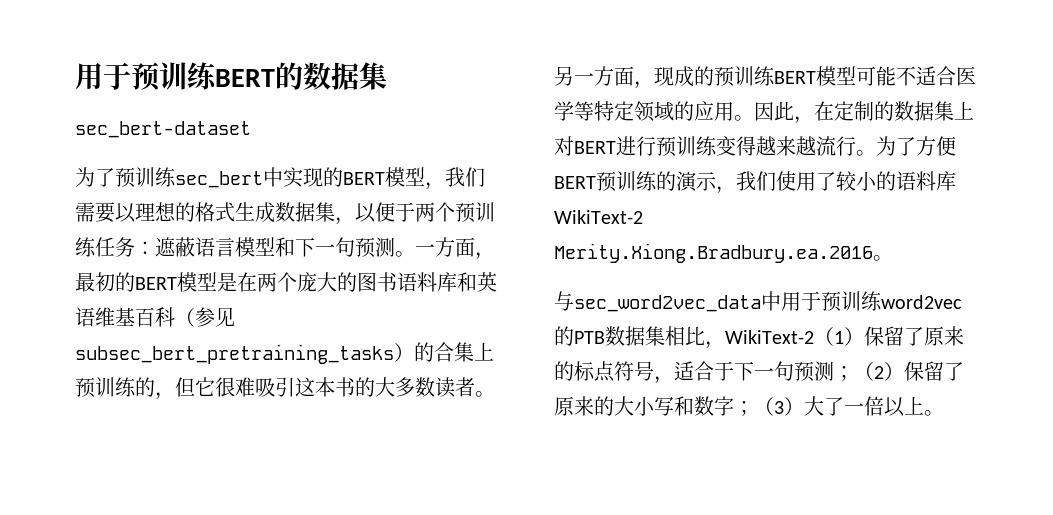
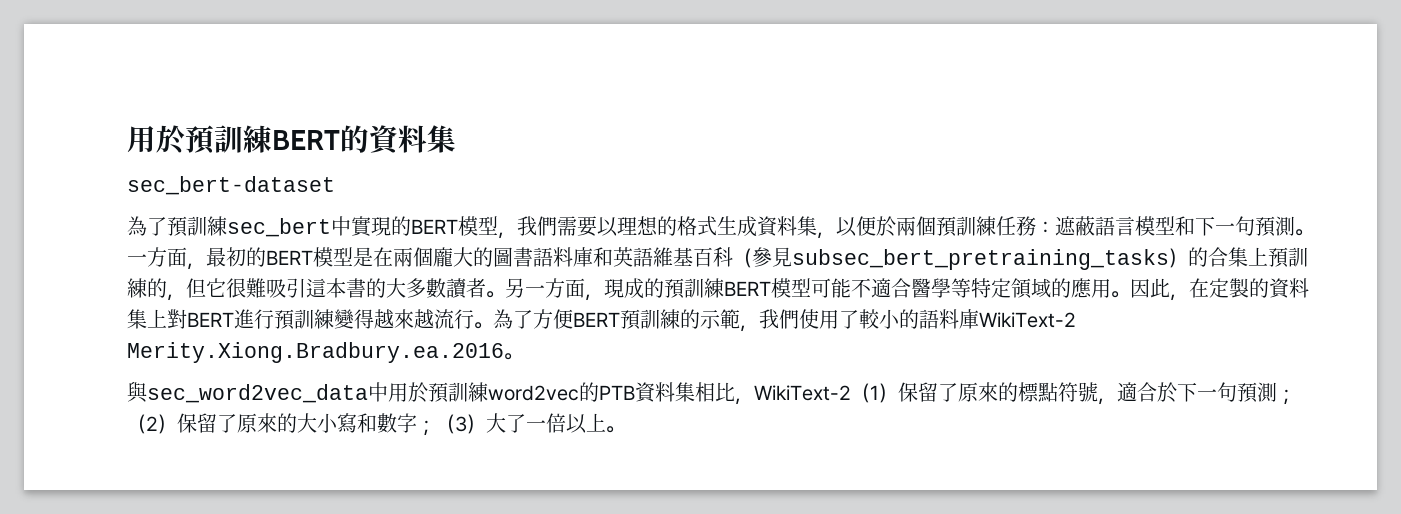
- 用于预训练BERT的数据集
+ 用於預訓練BERT的資料集
  sec_bert-dataset
- 为了预训练sec_bert中实现的BERT模型，我们需要以理想的格式生成数据集，以便于两个预训练任务：遮蔽语言模型和下一句预测。
+ 為了預訓練sec_bert中實現的BERT模型，我們需要以理想的格式生成資料集，以便於兩個預訓練任務：遮蔽語言模型和下一句預測。
- 一方面，最初的BERT模型是在两个庞大的图书语料库和英语维基百科（参见subsec_bert_pretraining_tasks）的合集上预训练的，但它很难吸引这本书的大多数读者。
+ 一方面，最初的BERT模型是在兩個龐大的圖書語料庫和英語維基百科（參見subsec_bert_pretraining_tasks）的合集上預訓練的，但它很難吸引這本書的大多數讀者。
- 另一方面，现成的预训练BERT模型可能不适合医学等特定领域的应用。因此，在定制的数据集上对BERT进行预训练变得越来越流行。
+ 另一方面，現成的預訓練BERT模型可能不適合醫學等特定領域的應用。因此，在定製的資料集上對BERT進行預訓練變得越來越流行。
- 为了方便BERT预训练的演示，我们使用了较小的语料库WikiText-2 Merity.Xiong.Bradbury.ea.2016。
+ 為了方便BERT預訓練的示範，我們使用了較小的語料庫WikiText-2 Merity.Xiong.Bradbury.ea.2016。
- 与sec_word2vec_data中用于预训练word2vec的PTB数据集相比，WikiText-2（1）保留了原来的标点符号，适合于下一句预测；（2）保留了原来的大小写和数字；（3）大了一倍以上。
+ 與sec_word2vec_data中用於預訓練word2vec的PTB資料集相比，WikiText-2（1）保留了原來的標點符號，適合於下一句預測；（2）保留了原來的大小寫和數字；（3）大了一倍以上。

